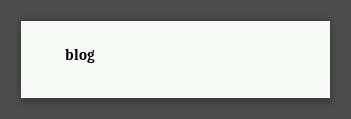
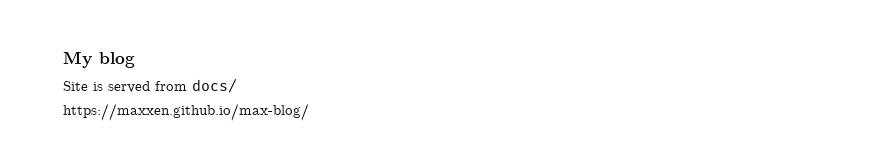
- blog
+ My blog
+ Site is served from docs/
+ https://maxxen.github.io/max-blog/

